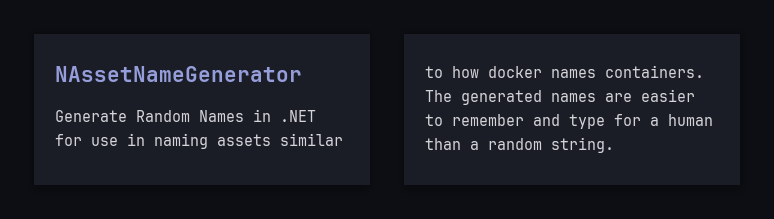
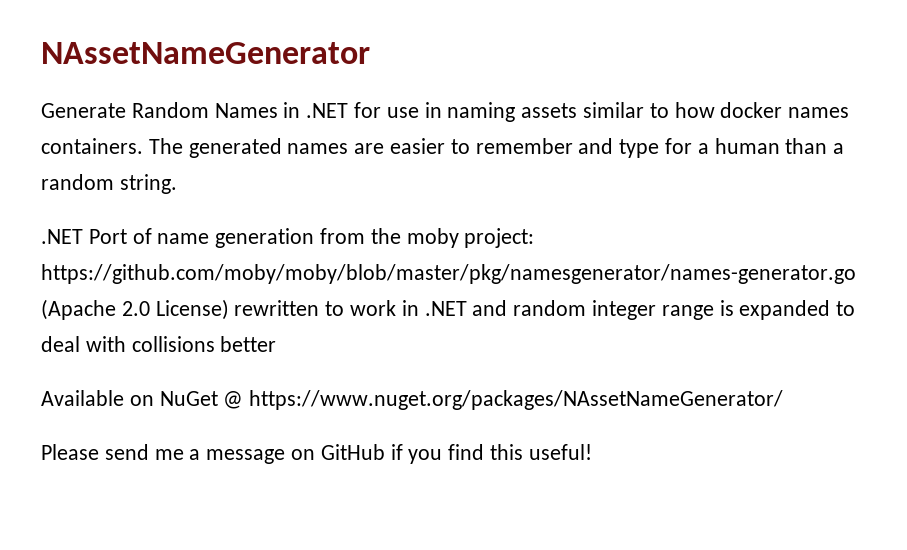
+ .NET Port of name generation from the moby project: https://github.com/moby/moby/blob/master/pkg/namesgenerator/names-generator.go (Apache 2.0 License) rewritten to work in .NET and random integer range is expanded to deal with collisions better
+ Available on NuGet @ https://www.nuget.org/packages/NAssetNameGenerator/
+ Please send me a message on GitHub if you find this useful!

